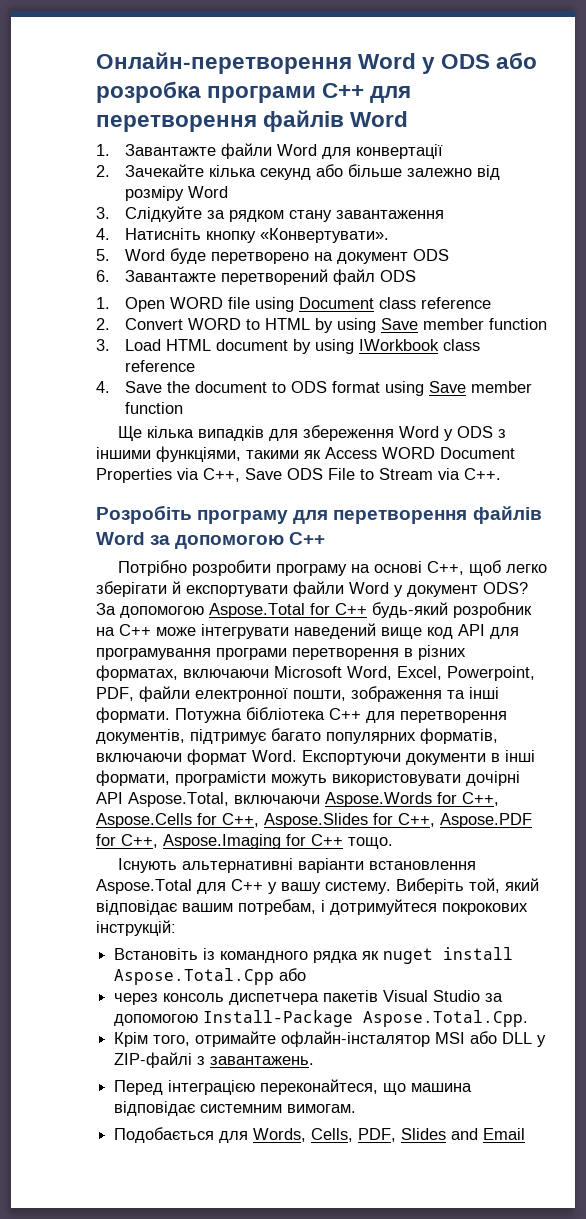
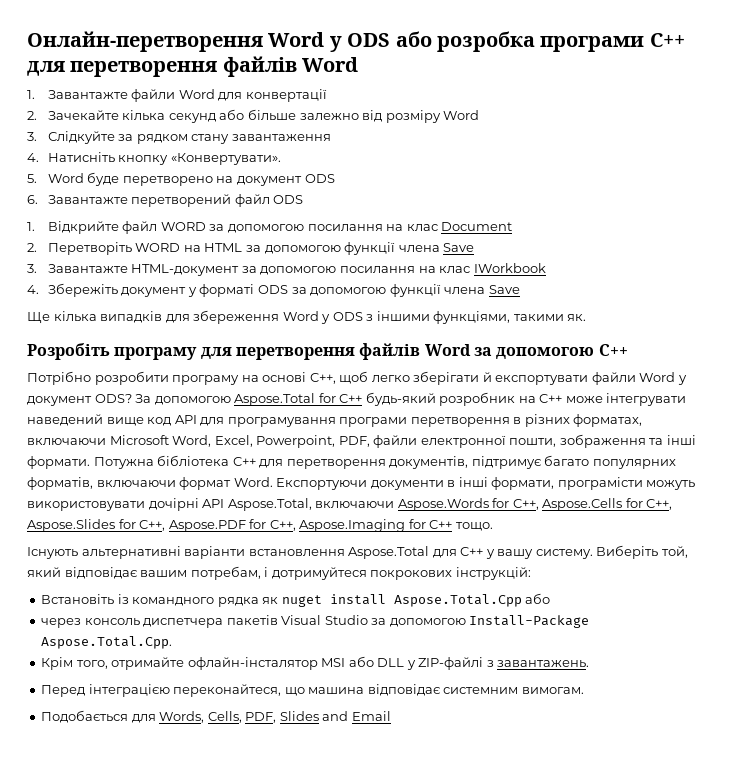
- 1. Open WORD file using Document class reference
- 2. Convert WORD to HTML by using Save member function
- 3. Load HTML document by using IWorkbook class reference
- 4. Save the document to ODS format using Save member function
+ 1. Відкрийте файл WORD за допомогою посилання на клас Document
+ 2. Перетворіть WORD на HTML за допомогою функції члена Save
+ 3. Завантажте HTML-документ за допомогою посилання на клас IWorkbook
+ 4. Збережіть документ у форматі ODS за допомогою функції члена Save
- Ще кілька випадків для збереження Word у ODS з іншими функціями, такими як Access WORD Document Properties via C++, Save ODS File to Stream via C++.
+ Ще кілька випадків для збереження Word у ODS з іншими функціями, такими як.

